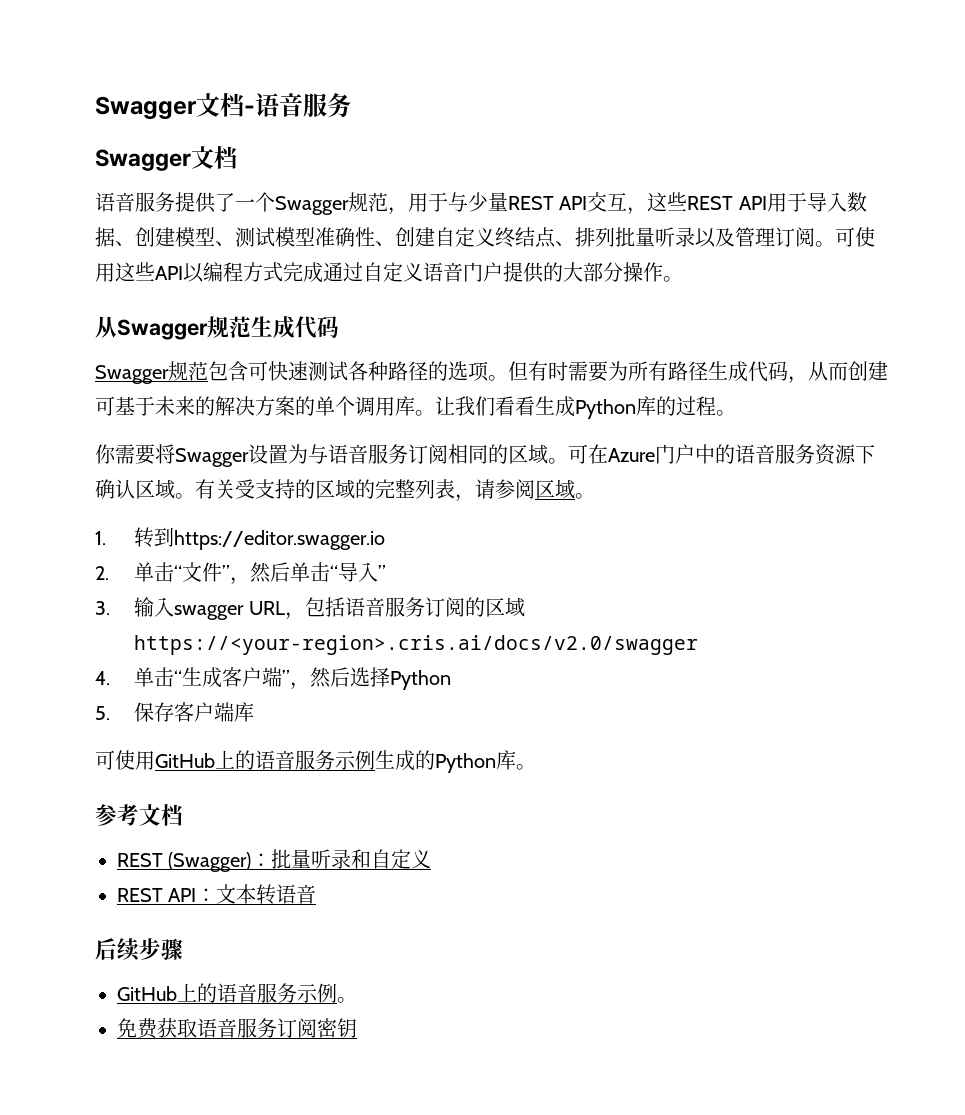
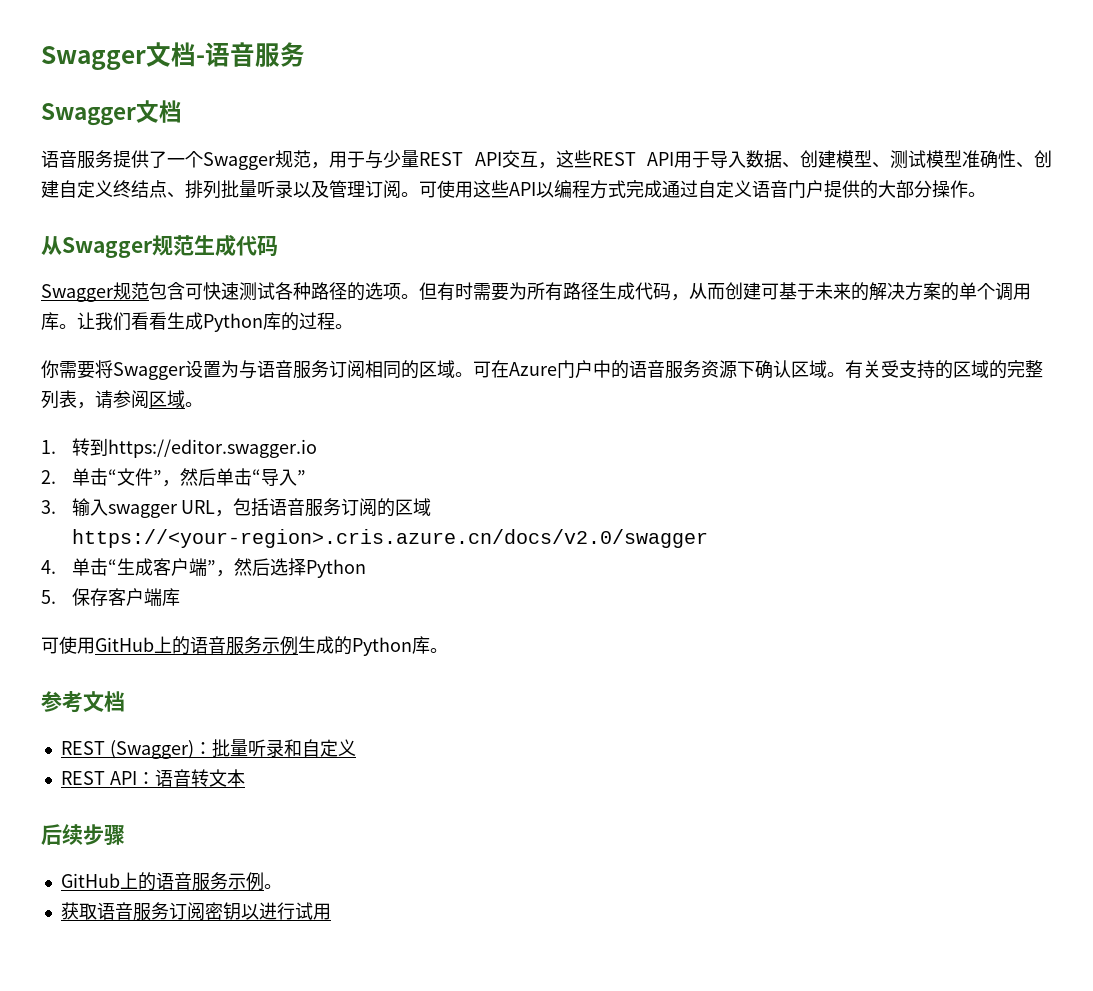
- 3.输入swagger URL，包括语音服务订阅的区域https://<your-region>.cris.ai/docs/v2.0/swagger
+ 3.输入swagger URL，包括语音服务订阅的区域https://<your-region>.cris.azure.cn/docs/v2.0/swagger
- REST API：文本转语音
+ REST API：语音转文本
- 免费获取语音服务订阅密钥
+ 获取语音服务订阅密钥以进行试用

